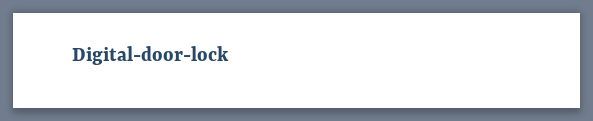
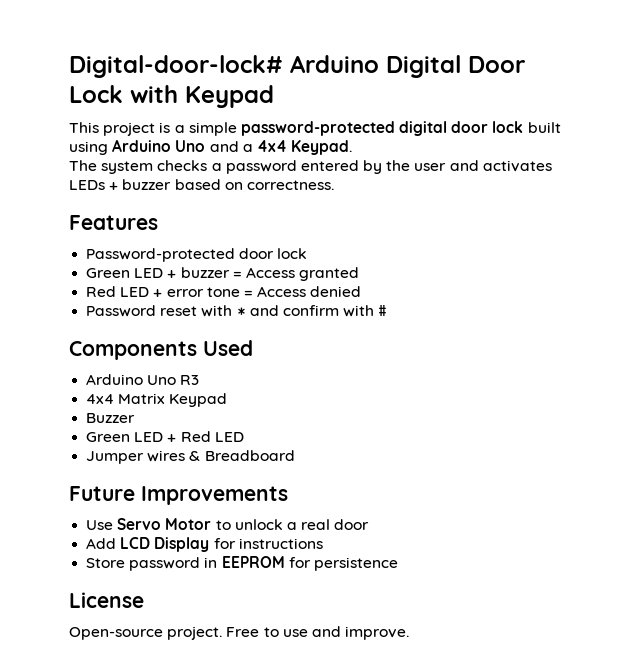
- Digital-door-lock
+ Digital-door-lock# Arduino Digital Door Lock with Keypad
+ This project is a simple password-protected digital door lock built using Arduino Uno and a 4x4 Keypad.
+ The system checks a password entered by the user and activates LEDs + buzzer based on correctness.
+ Features
+ Password-protected door lock
+ Green LED + buzzer = Access granted
+ Red LED + error tone = Access denied
+ Password reset with * and confirm with #
+ Components Used
+ Arduino Uno R3
+ 4x4 Matrix Keypad
+ Buzzer
+ Green LED + Red LED
+ Jumper wires & Breadboard
+ Future Improvements
+ Use Servo Motor to unlock a real door
+ Add LCD Display for instructions
+ Store password in EEPROM for persistence
+ License
+ Open-source project. Free to use and improve.

